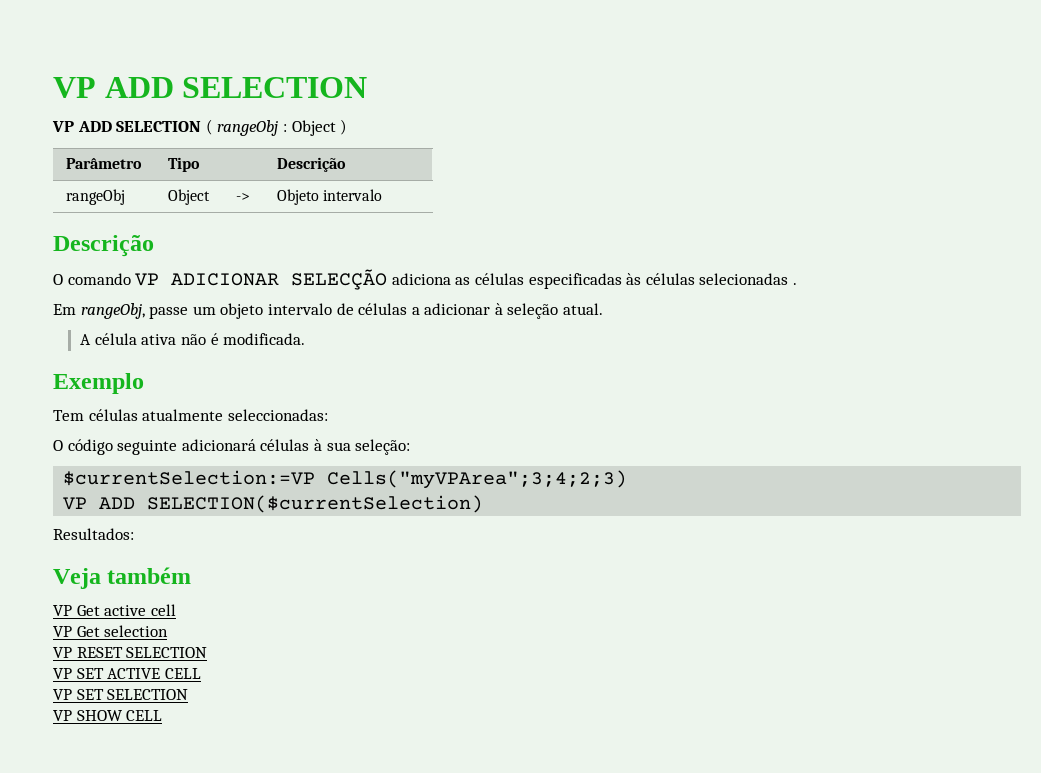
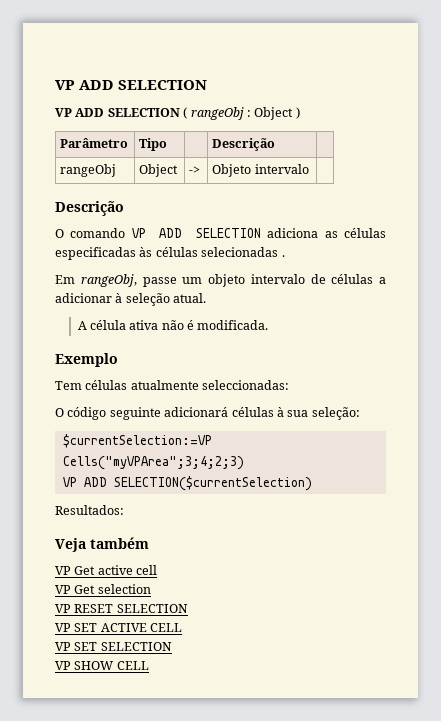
- O comando VP ADICIONAR SELECÇÃO adiciona as células especificadas às células selecionadas .
+ O comando VP ADD SELECTION adiciona as células especificadas às células selecionadas .

